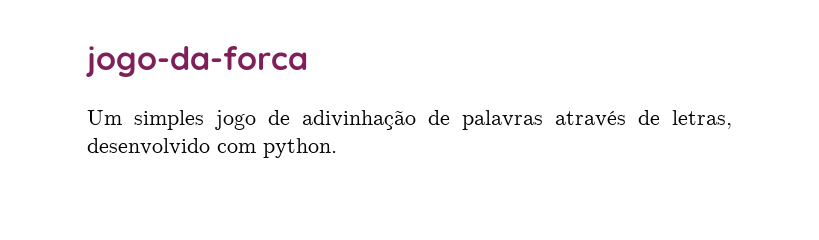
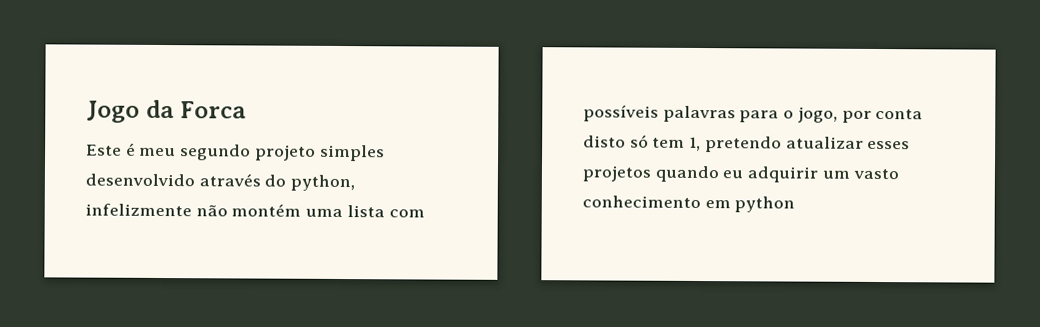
- jogo-da-forca
- Um simples jogo de adivinhação de palavras através de letras, desenvolvido com python.
+ Jogo da Forca
+ Este é meu segundo projeto simples desenvolvido através do python, infelizmente não montém uma lista com possíveis palavras para o jogo, por conta disto só tem 1, pretendo atualizar esses projetos quando eu adquirir um vasto conhecimento em python

